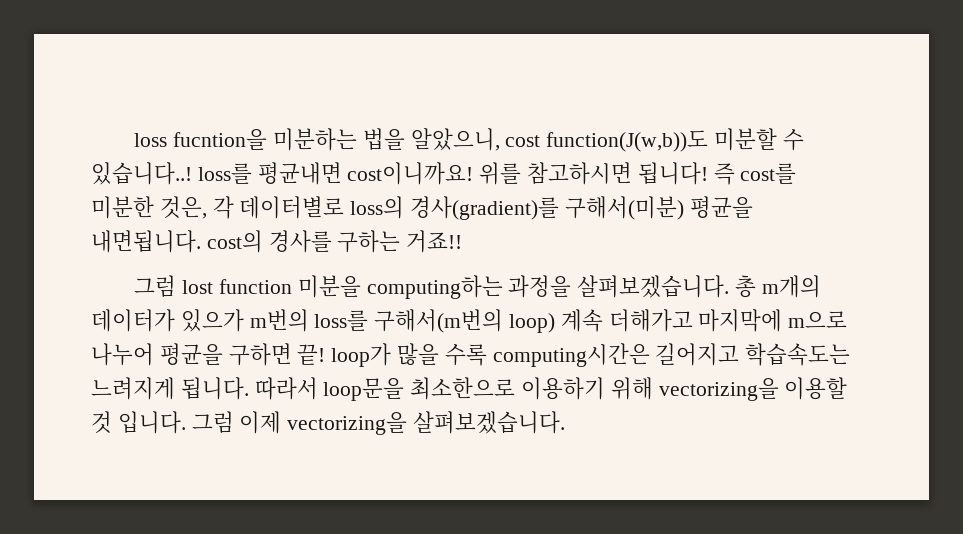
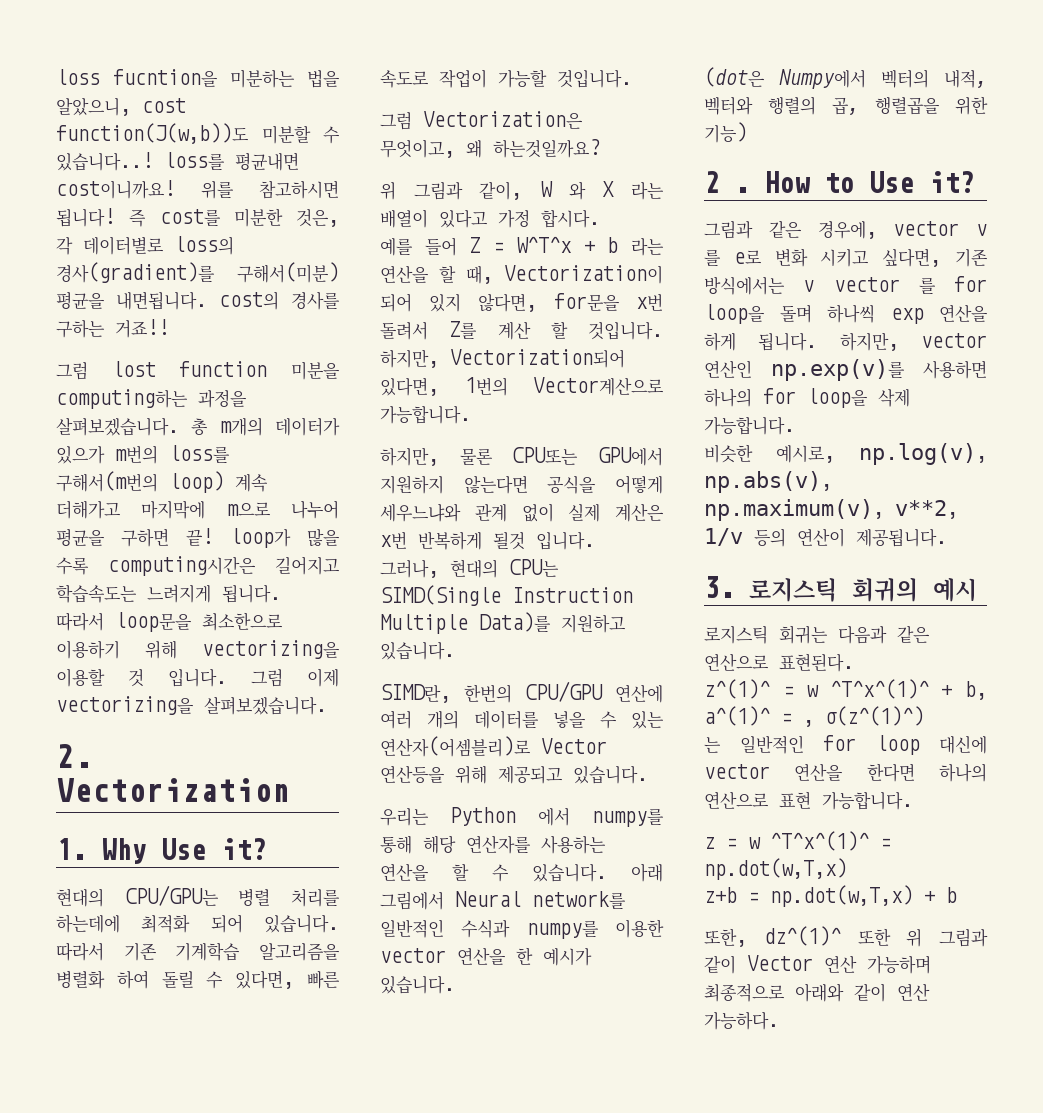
+ 2. Vectorization
+ 1. Why Use it?
+ 현대의 CPU/GPU는 병렬 처리를 하는데에 최적화 되어 있습니다. 따라서 기존 기계학습 알고리즘을 병렬화 하여 돌릴 수 있다면, 빠른 속도로 작업이 가능할 것입니다.
+ 그럼 Vectorization은 무엇이고, 왜 하는것일까요?
+ 위 그림과 같이, W 와 X 라는 배열이 있다고 가정 합시다.
+ 예를 들어 Z = W^T^x + b 라는 연산을 할 때, Vectorization이 되어 있지 않다면, for문을 x번 돌려서 Z를 계산 할 것입니다. 하지만, Vectorization되어 있다면, 1번의 Vector계산으로 가능합니다.
+ 하지만, 물론 CPU또는 GPU에서 지원하지 않는다면 공식을 어떻게 세우느냐와 관계 없이 실제 계산은 x번 반복하게 될것 입니다. 그러나, 현대의 CPU는 SIMD(Single Instruction Multiple Data)를 지원하고 있습니다.
+ SIMD란, 한번의 CPU/GPU 연산에 여러 개의 데이터를 넣을 수 있는 연산자(어셈블리)로 Vector 연산등을 위해 제공되고 있습니다.
+ 우리는 Python 에서 numpy를 통해 해당 연산자를 사용하는 연산을 할 수 있습니다. 아래 그림에서 Neural network를 일반적인 수식과 numpy를 이용한 vector 연산을 한 예시가 있습니다.
+ (dot은 Numpy에서 벡터의 내적, 벡터와 행렬의 곱, 행렬곱을 위한 기능)
+ 2 . How to Use it?
+ 그림과 같은 경우에, vector v 를 e로 변화 시키고 싶다면, 기존 방식에서는 v vector 를 for loop을 돌며 하나씩 exp 연산을 하게 됩니다. 하지만, vector 연산인 np.exp(v)를 사용하면 하나의 for loop을 삭제 가능합니다.
+ 비슷한 예시로, np.log(v), np.abs(v), np.maximum(v), v**2, 1/v 등의 연산이 제공됩니다.
+ 3. 로지스틱 회귀의 예시
+ 로지스틱 회귀는 다음과 같은 연산으로 표현된다.
+ z^(1)^ = w ^T^x^(1)^ + b, a^(1)^ = , σ(z^(1)^)
+ 는 일반적인 for loop 대신에 vector 연산을 한다면 하나의 연산으로 표현 가능합니다.
+ z = w ^T^x^(1)^ = np.dot(w,T,x)
+ z+b = np.dot(w,T,x) + b
+ 또한, dz^(1)^ 또한 위 그림과 같이 Vector 연산 가능하며 최종적으로 아래와 같이 연산 가능하다.

